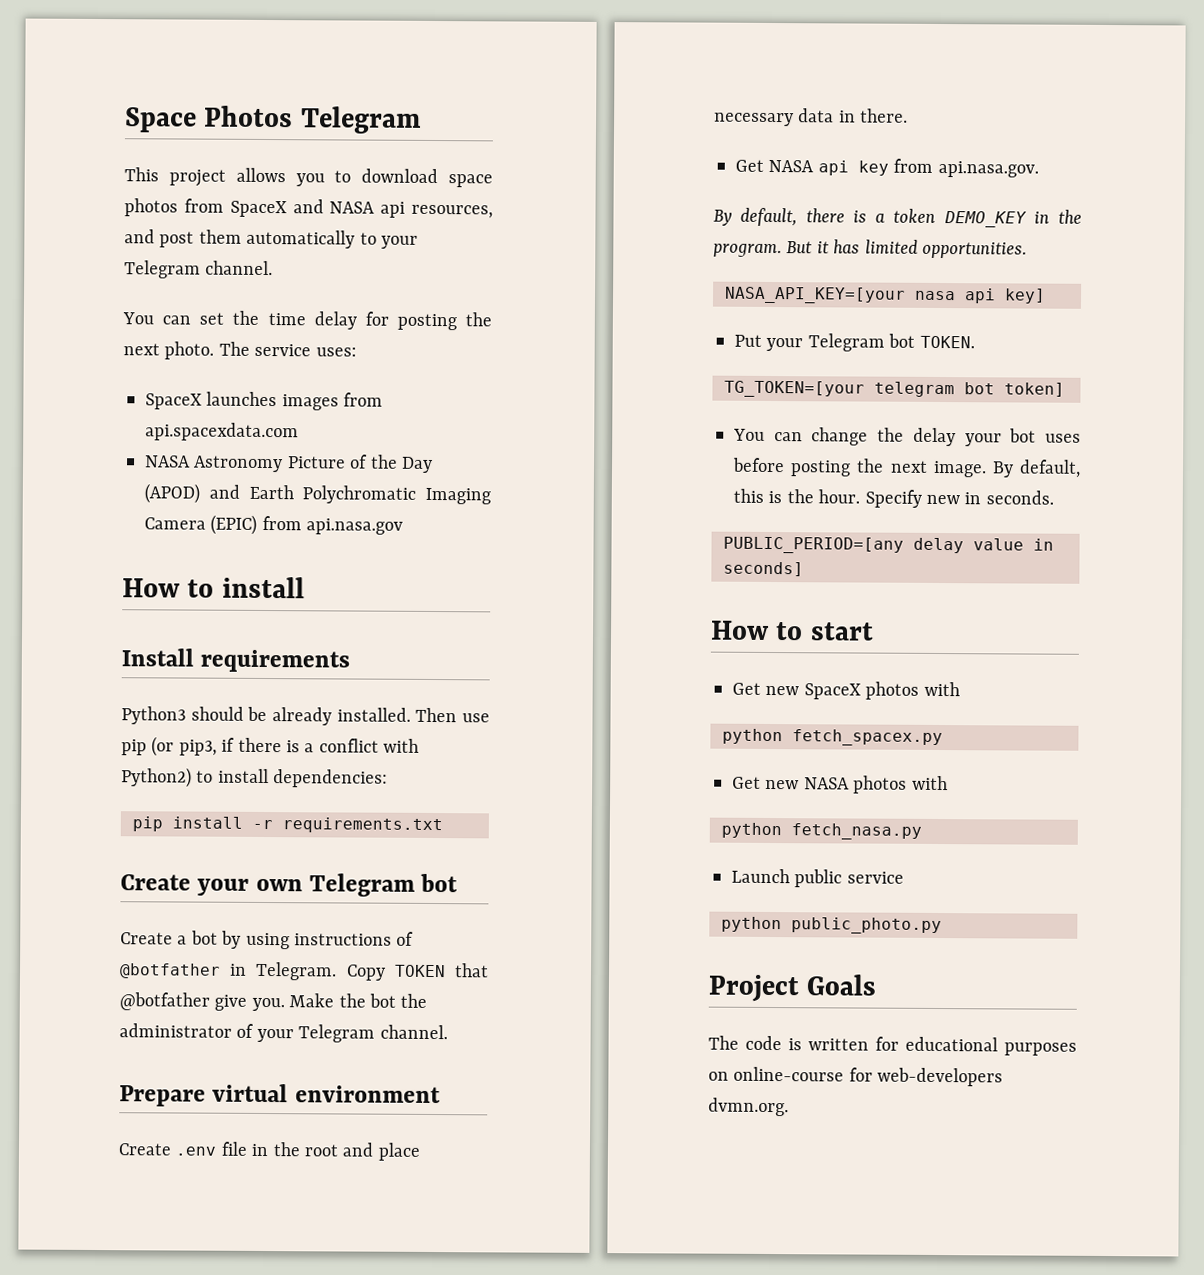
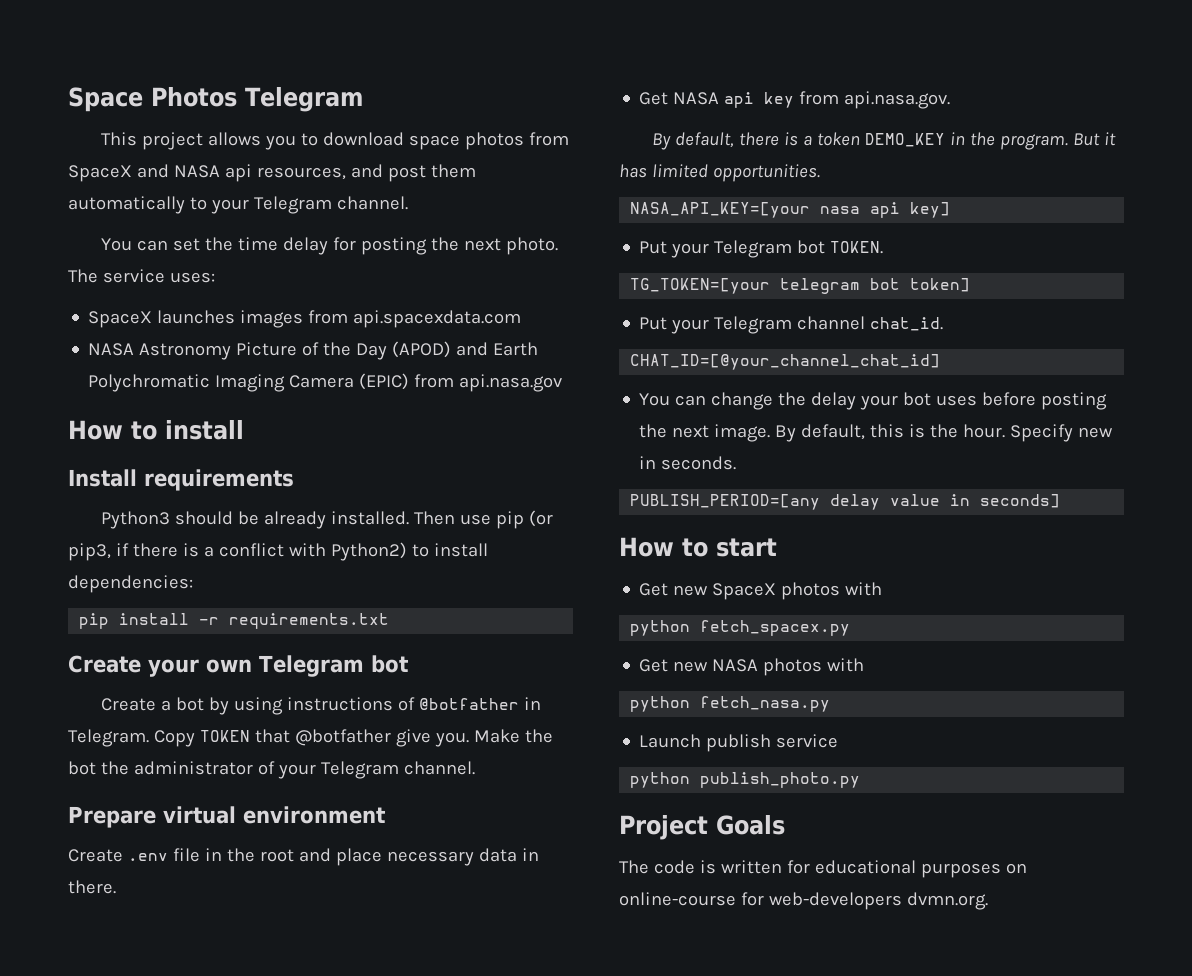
+ Put your Telegram channel chat_id.
+ CHAT_ID=[@your_channel_chat_id]
- PUBLIC_PERIOD=[any delay value in seconds]
+ PUBLISH_PERIOD=[any delay value in seconds]
- Launch public service
+ Launch publish service
- python public_photo.py
+ python publish_photo.py

